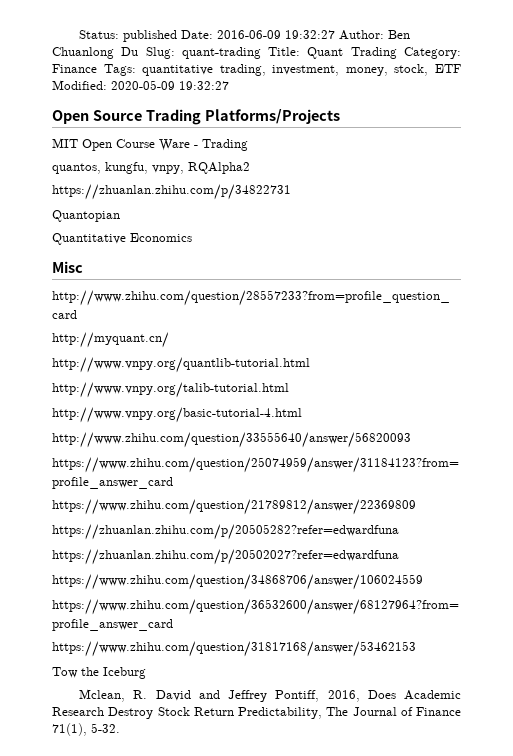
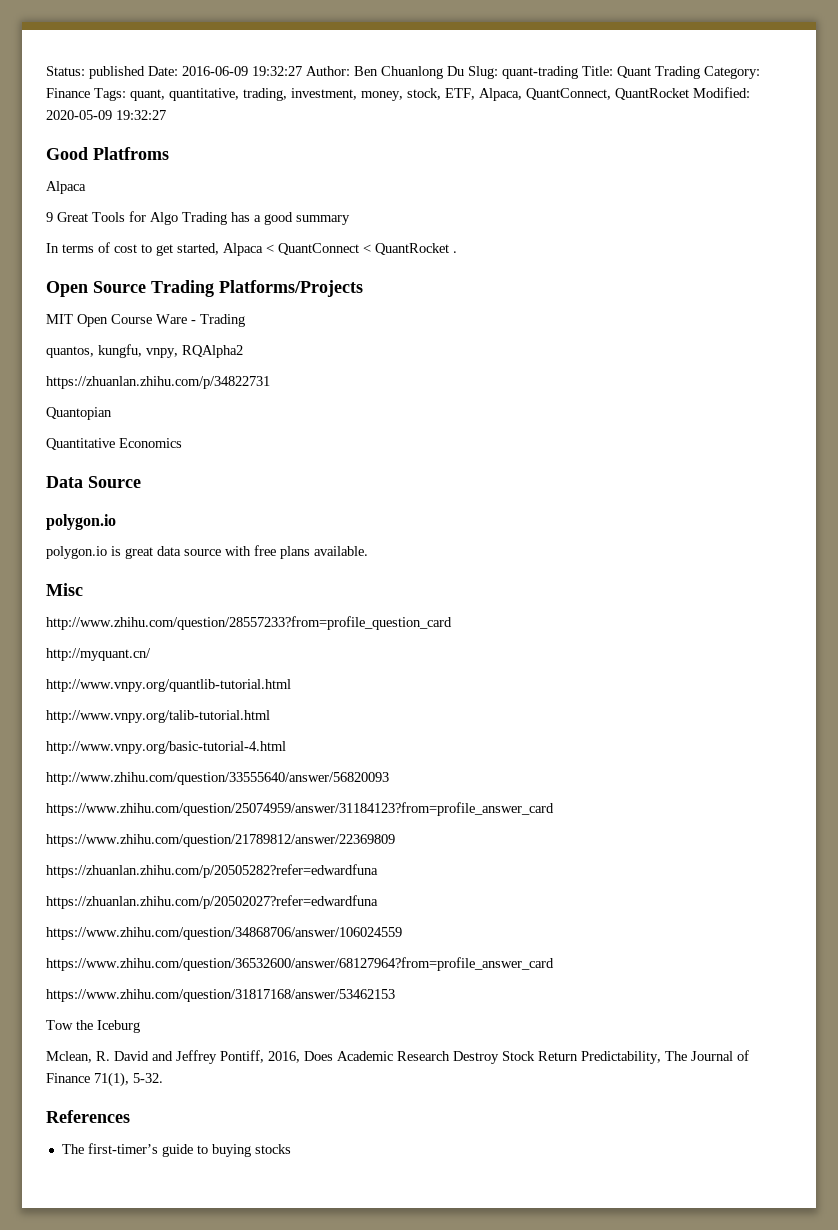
- Status: published Date: 2016-06-09 19:32:27 Author: Ben Chuanlong Du Slug: quant-trading Title: Quant Trading Category: Finance Tags: quantitative trading, investment, money, stock, ETF Modified: 2020-05-09 19:32:27
+ Status: published Date: 2016-06-09 19:32:27 Author: Ben Chuanlong Du Slug: quant-trading Title: Quant Trading Category: Finance Tags: quant, quantitative, trading, investment, money, stock, ETF, Alpaca, QuantConnect, QuantRocket Modified: 2020-05-09 19:32:27
+ Good Platfroms
+ Alpaca
+ 9 Great Tools for Algo Trading has a good summary
+ In terms of cost to get started, Alpaca < QuantConnect < QuantRocket .
+ Data Source
+ polygon.io
+ polygon.io is great data source with free plans available.
+ References
+ The first-timer’s guide to buying stocks

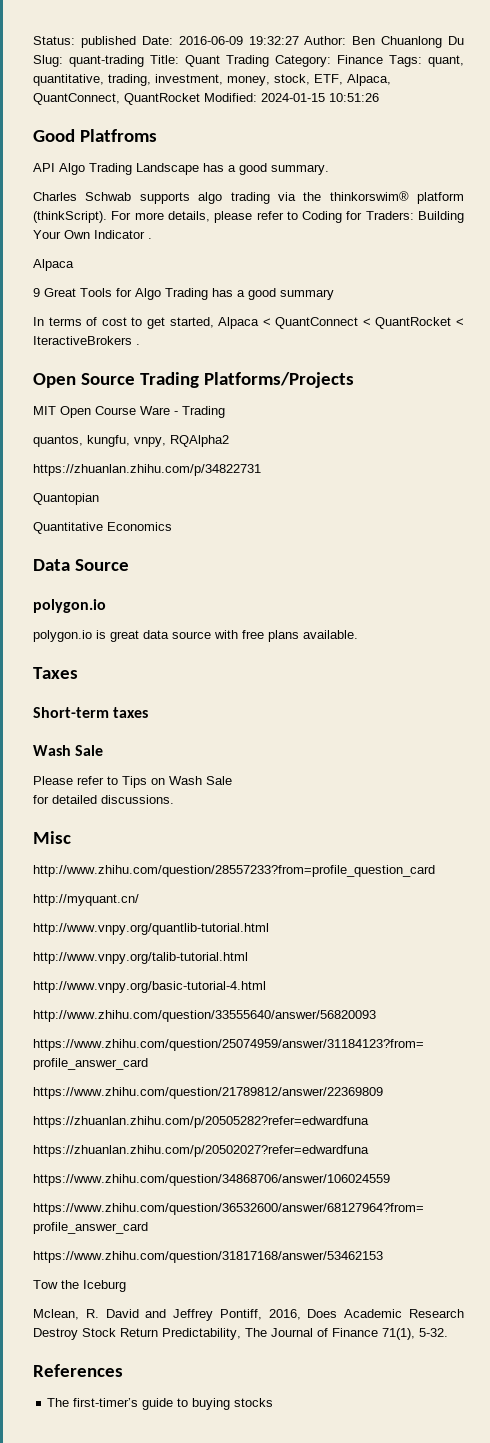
- Status: published Date: 2016-06-09 19:32:27 Author: Ben Chuanlong Du Slug: quant-trading Title: Quant Trading Category: Finance Tags: quant, quantitative, trading, investment, money, stock, ETF, Alpaca, QuantConnect, QuantRocket Modified: 2020-05-09 19:32:27
+ Status: published Date: 2016-06-09 19:32:27 Author: Ben Chuanlong Du Slug: quant-trading Title: Quant Trading Category: Finance Tags: quant, quantitative, trading, investment, money, stock, ETF, Alpaca, QuantConnect, QuantRocket Modified: 2024-01-15 10:51:26
+ API Algo Trading Landscape has a good summary.
+ Charles Schwab supports algo trading via the thinkorswim® platform (thinkScript). For more details, please refer to Coding for Traders: Building Your Own Indicator .
- In terms of cost to get started, Alpaca < QuantConnect < QuantRocket .
+ In terms of cost to get started, Alpaca < QuantConnect < QuantRocket < IteractiveBrokers .
+ Taxes
+ Short-term taxes
+ Wash Sale
+ Please refer to Tips on Wash Sale
+ for detailed discussions.

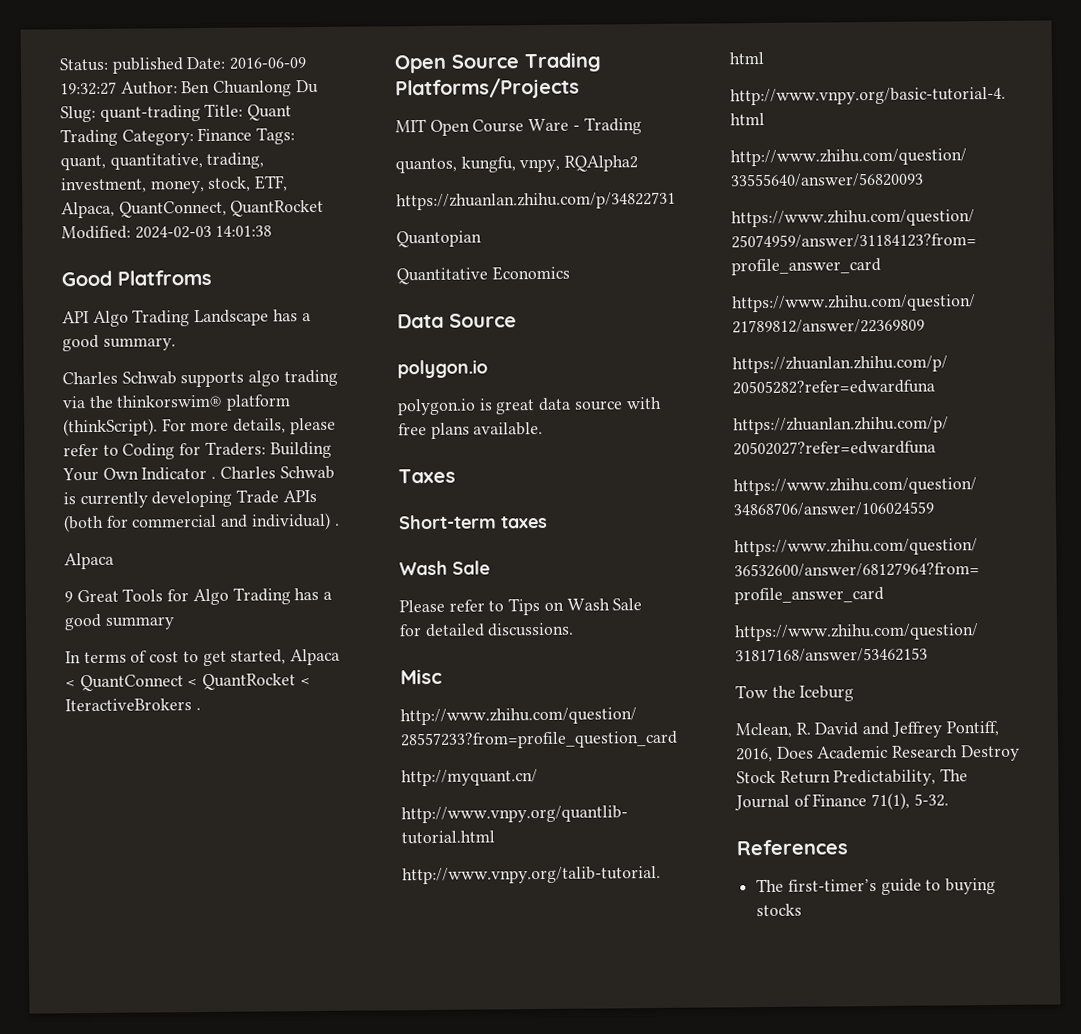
- Status: published Date: 2016-06-09 19:32:27 Author: Ben Chuanlong Du Slug: quant-trading Title: Quant Trading Category: Finance Tags: quant, quantitative, trading, investment, money, stock, ETF, Alpaca, QuantConnect, QuantRocket Modified: 2024-01-15 10:51:26
+ Status: published Date: 2016-06-09 19:32:27 Author: Ben Chuanlong Du Slug: quant-trading Title: Quant Trading Category: Finance Tags: quant, quantitative, trading, investment, money, stock, ETF, Alpaca, QuantConnect, QuantRocket Modified: 2024-02-03 14:01:38
+ Charles Schwab is currently developing Trade APIs (both for commercial and individual) .

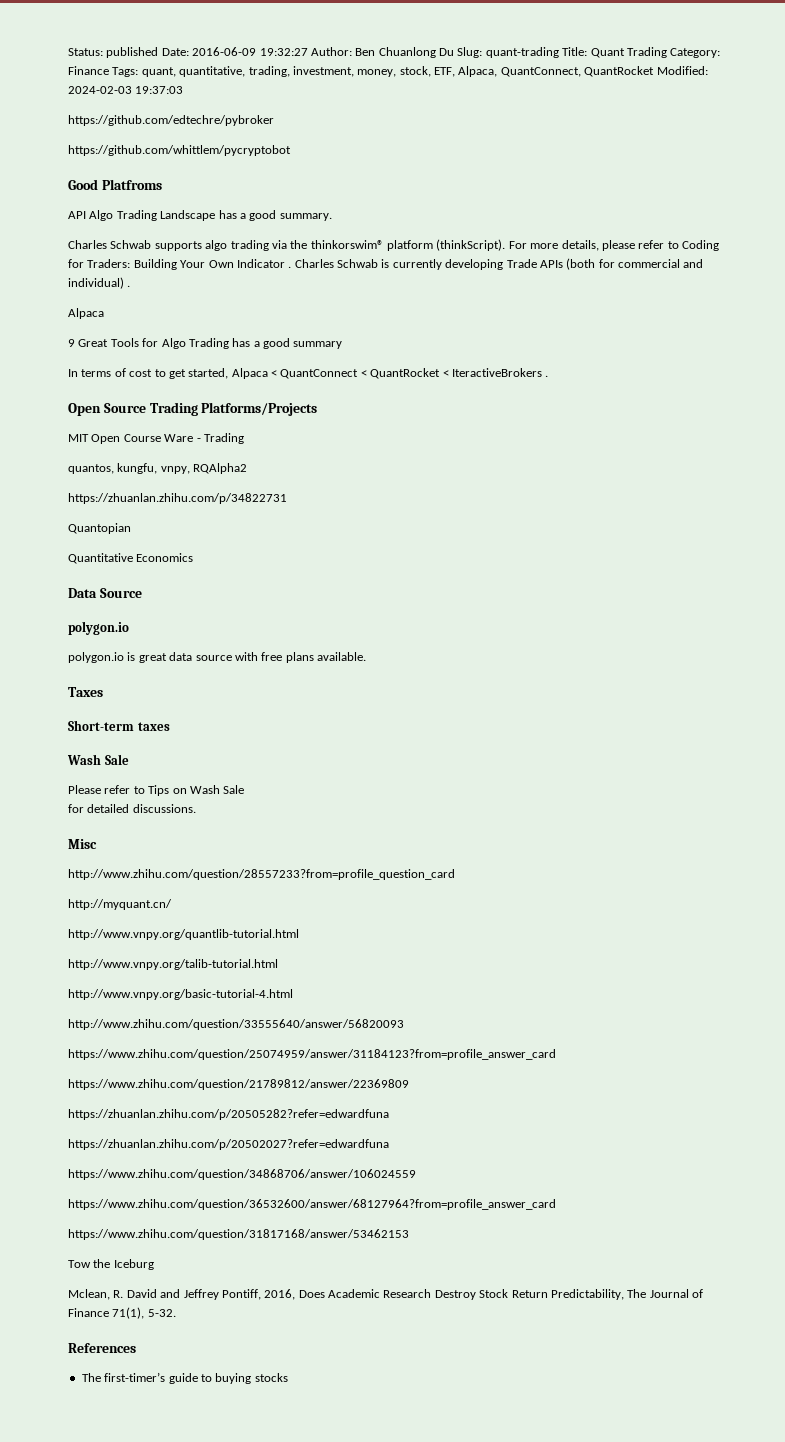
- Status: published Date: 2016-06-09 19:32:27 Author: Ben Chuanlong Du Slug: quant-trading Title: Quant Trading Category: Finance Tags: quant, quantitative, trading, investment, money, stock, ETF, Alpaca, QuantConnect, QuantRocket Modified: 2024-02-03 14:01:38
+ Status: published Date: 2016-06-09 19:32:27 Author: Ben Chuanlong Du Slug: quant-trading Title: Quant Trading Category: Finance Tags: quant, quantitative, trading, investment, money, stock, ETF, Alpaca, QuantConnect, QuantRocket Modified: 2024-02-03 19:37:03
+ https://github.com/edtechre/pybroker
+ https://github.com/whittlem/pycryptobot

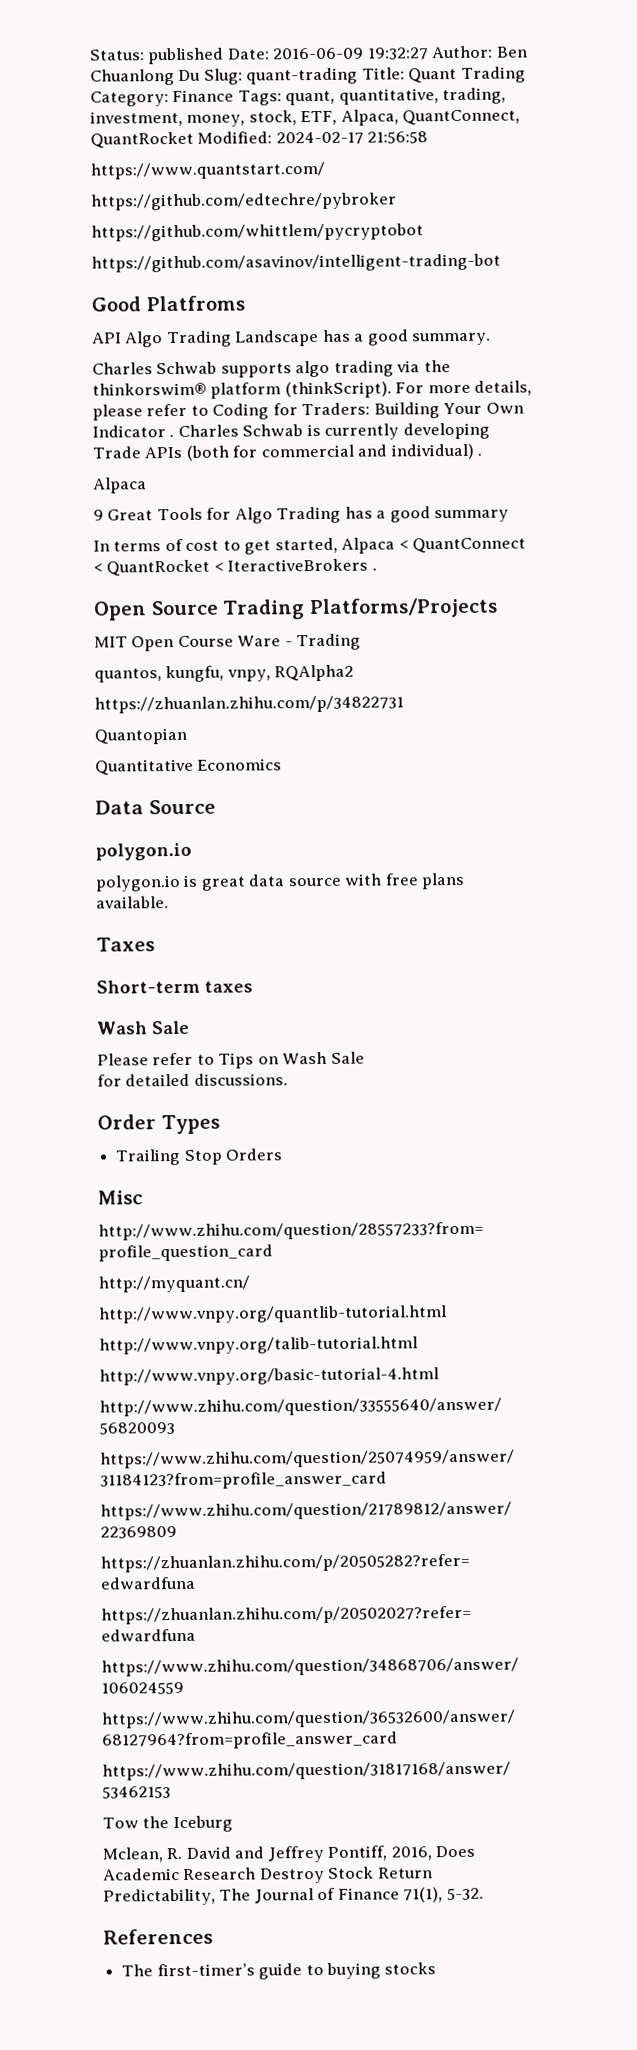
- Status: published Date: 2016-06-09 19:32:27 Author: Ben Chuanlong Du Slug: quant-trading Title: Quant Trading Category: Finance Tags: quant, quantitative, trading, investment, money, stock, ETF, Alpaca, QuantConnect, QuantRocket Modified: 2024-02-03 19:37:03
+ Status: published Date: 2016-06-09 19:32:27 Author: Ben Chuanlong Du Slug: quant-trading Title: Quant Trading Category: Finance Tags: quant, quantitative, trading, investment, money, stock, ETF, Alpaca, QuantConnect, QuantRocket Modified: 2024-02-17 21:56:58
+ https://www.quantstart.com/
+ https://github.com/asavinov/intelligent-trading-bot
+ Order Types
+ Trailing Stop Orders

